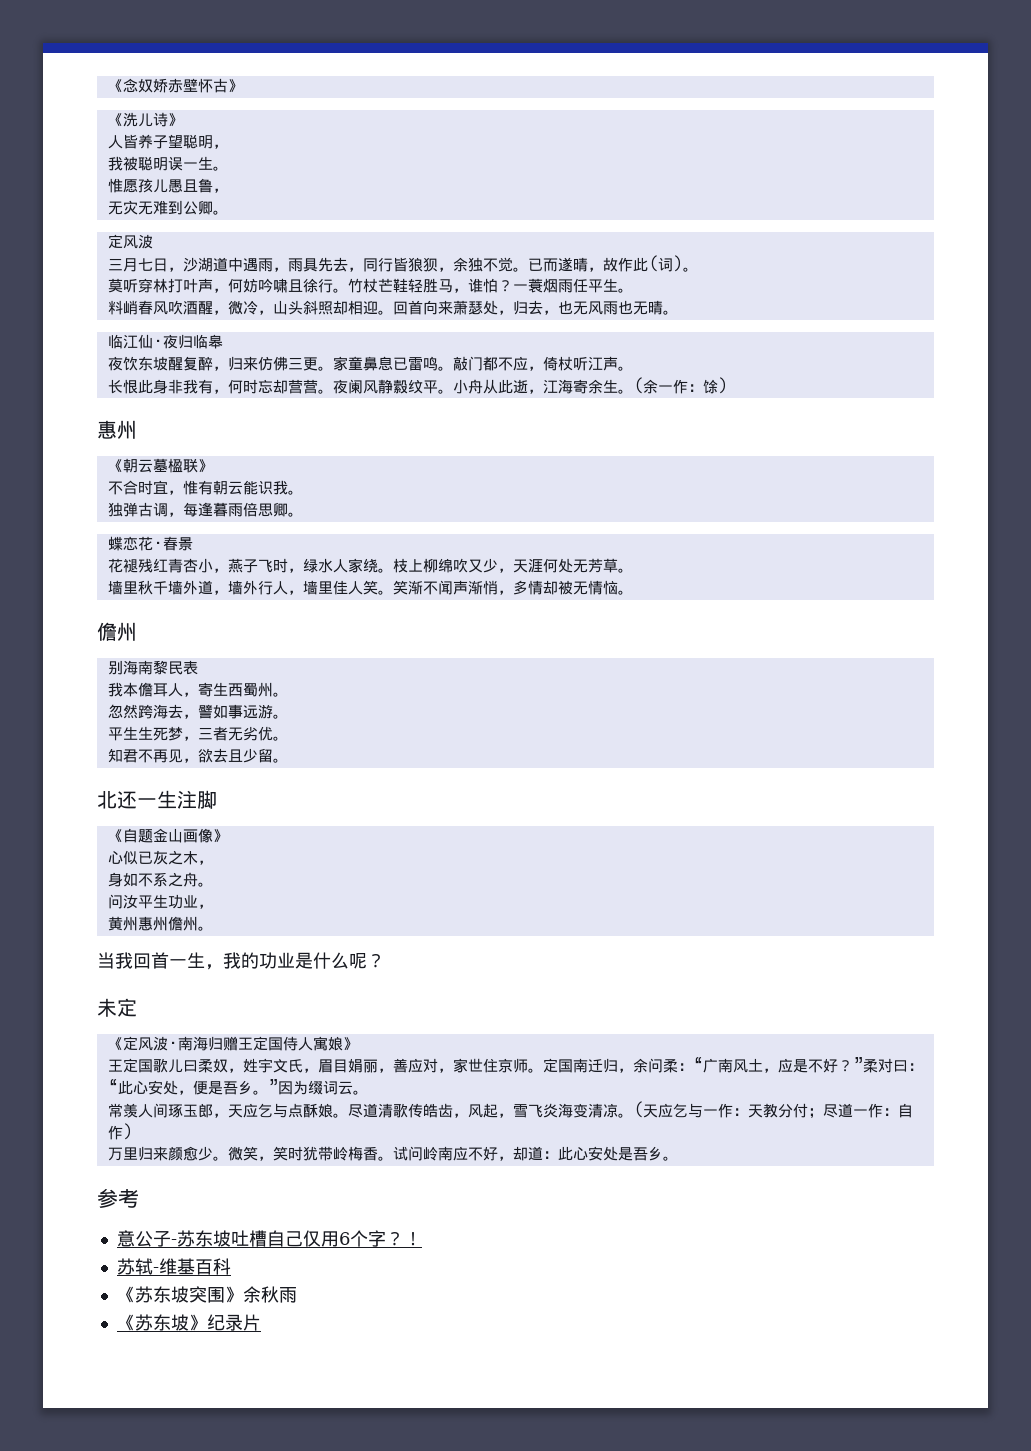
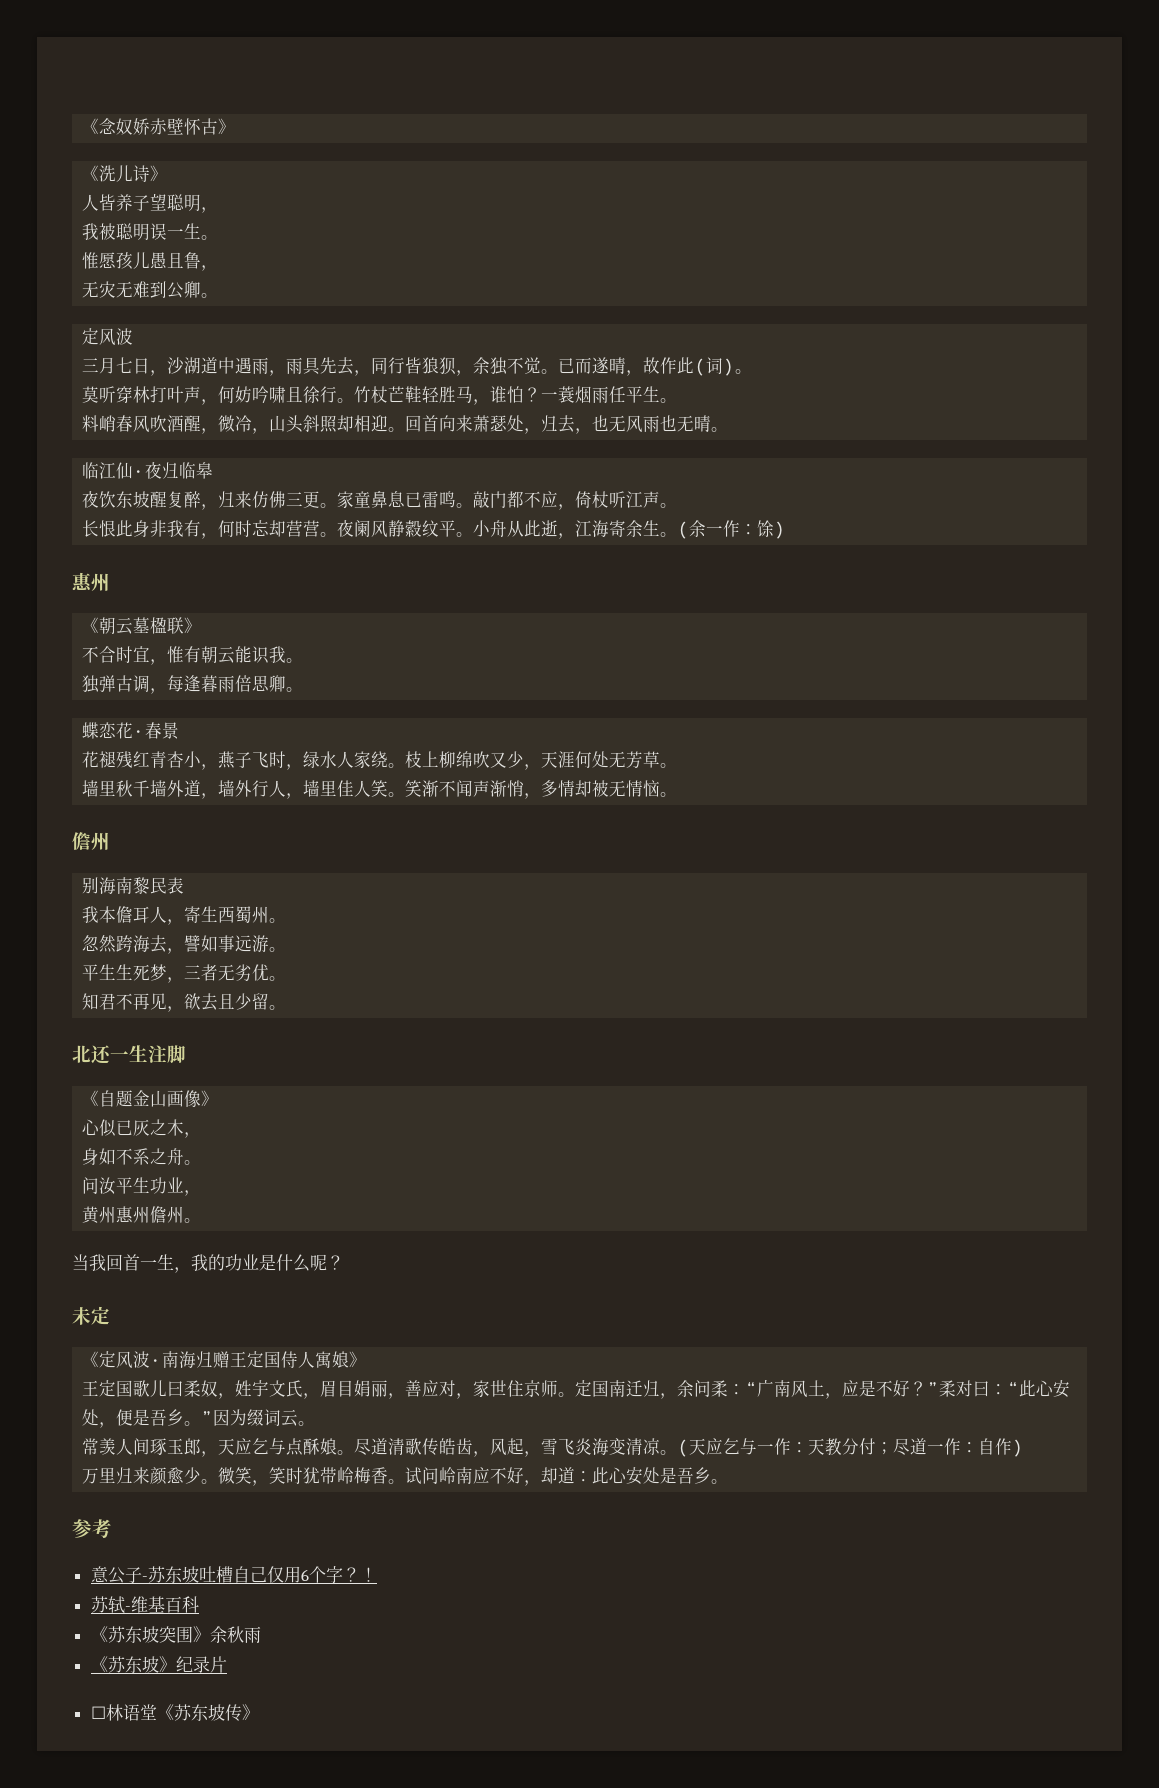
+ ☐林语堂《苏东坡传》

